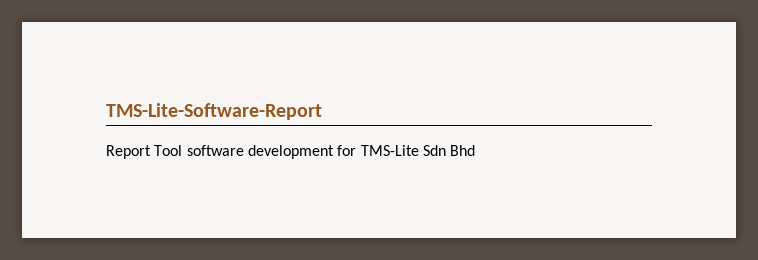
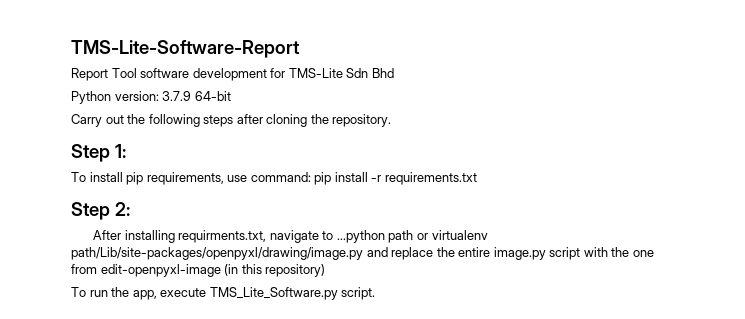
+ Python version: 3.7.9 64-bit
+ Carry out the following steps after cloning the repository.
+ Step 1:
+ To install pip requirements, use command: pip install -r requirements.txt
+ Step 2:
+ After installing requirments.txt, navigate to ...python path or virtualenv path/Lib/site-packages/openpyxl/drawing/image.py and replace the entire image.py script with the one from edit-openpyxl-image (in this repository)
+ To run the app, execute TMS_Lite_Software.py script.

